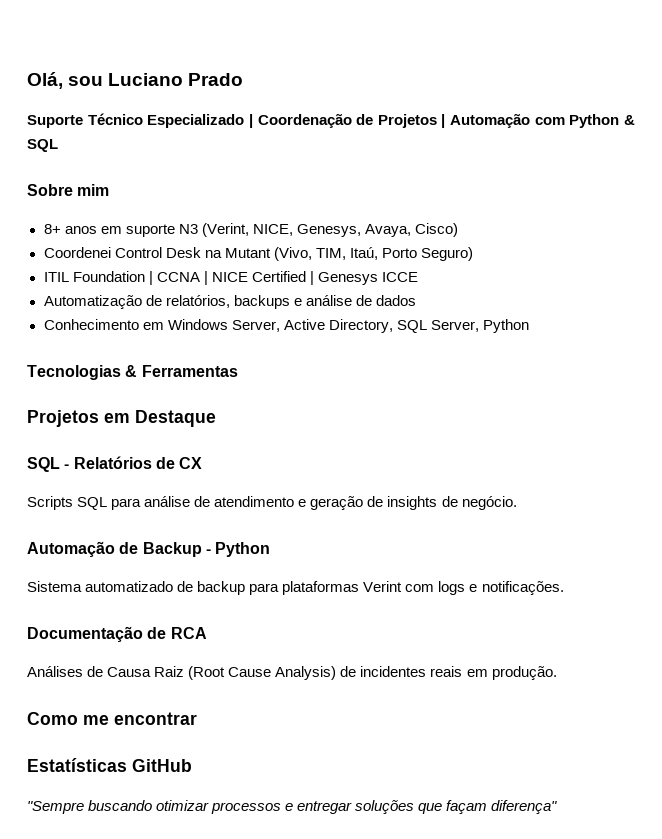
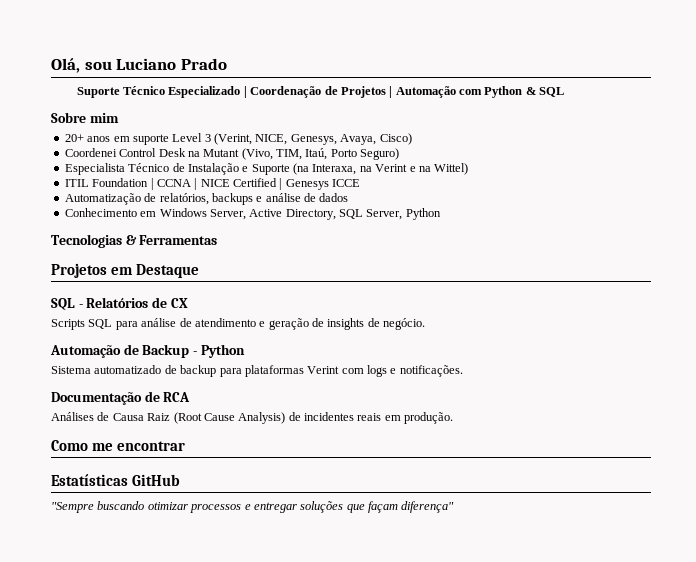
- 8+ anos em suporte N3 (Verint, NICE, Genesys, Avaya, Cisco)
+ 20+ anos em suporte Level 3 (Verint, NICE, Genesys, Avaya, Cisco)
+ Especialista Técnico de Instalação e Suporte (na Interaxa, na Verint e na Wittel)

